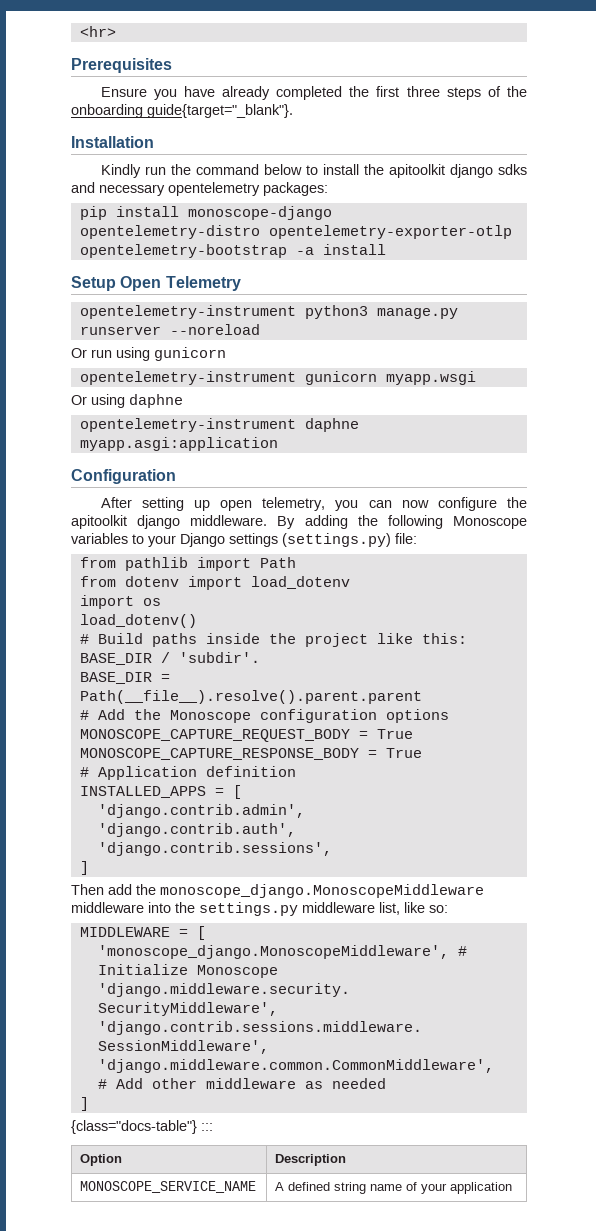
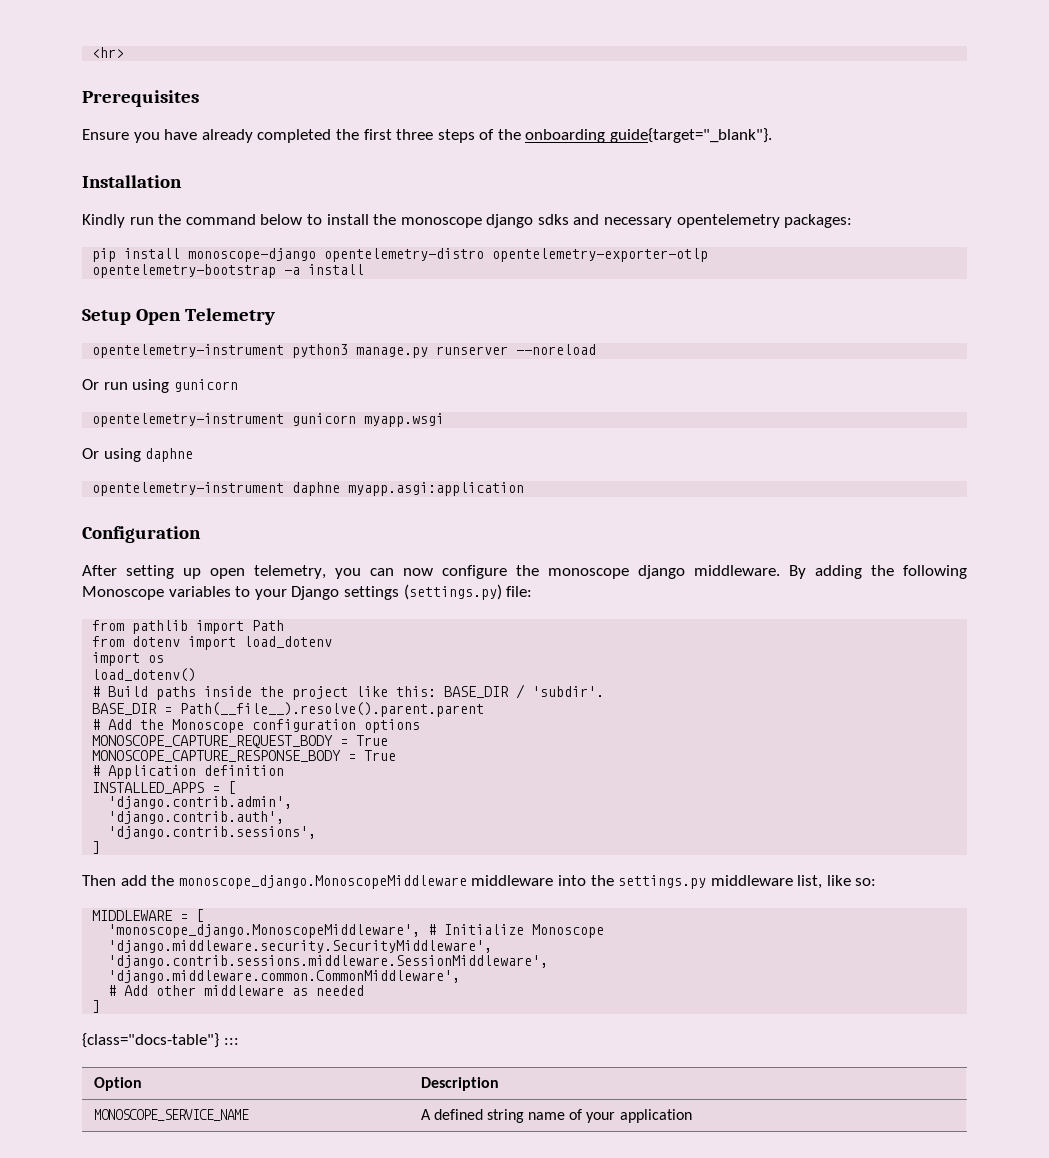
- Kindly run the command below to install the apitoolkit django sdks and necessary opentelemetry packages:
+ Kindly run the command below to install the monoscope django sdks and necessary opentelemetry packages:
- After setting up open telemetry, you can now configure the apitoolkit django middleware.
+ After setting up open telemetry, you can now configure the monoscope django middleware.

